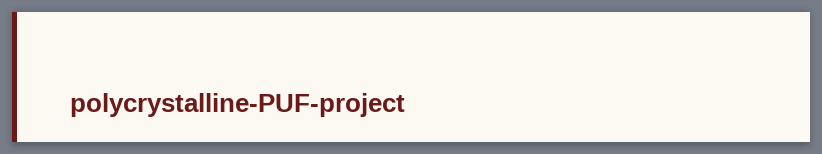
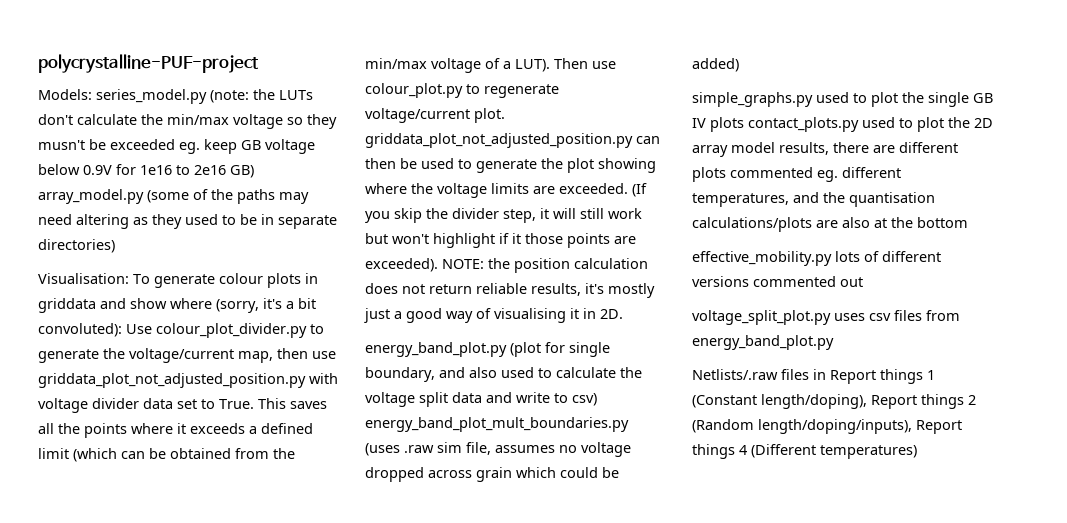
+ Models: series_model.py (note: the LUTs don't calculate the min/max voltage so they musn't be exceeded eg. keep GB voltage below 0.9V for 1e16 to 2e16 GB) array_model.py (some of the paths may need altering as they used to be in separate directories)
+ Visualisation: To generate colour plots in griddata and show where (sorry, it's a bit convoluted): Use colour_plot_divider.py to generate the voltage/current map, then use griddata_plot_not_adjusted_position.py with voltage divider data set to True. This saves all the points where it exceeds a defined limit (which can be obtained from the min/max voltage of a LUT). Then use colour_plot.py to regenerate voltage/current plot. griddata_plot_not_adjusted_position.py can then be used to generate the plot showing where the voltage limits are exceeded. (If you skip the divider step, it will still work but won't highlight if it those points are exceeded). NOTE: the position calculation does not return reliable results, it's mostly just a good way of visualising it in 2D.
+ energy_band_plot.py (plot for single boundary, and also used to calculate the voltage split data and write to csv) energy_band_plot_mult_boundaries.py (uses .raw sim file, assumes no voltage dropped across grain which could be added)
+ simple_graphs.py used to plot the single GB IV plots contact_plots.py used to plot the 2D array model results, there are different plots commented eg. different temperatures, and the quantisation calculations/plots are also at the bottom
+ effective_mobility.py lots of different versions commented out
+ voltage_split_plot.py uses csv files from energy_band_plot.py
+ Netlists/.raw files in Report things 1 (Constant length/doping), Report things 2 (Random length/doping/inputs), Report things 4 (Different temperatures)

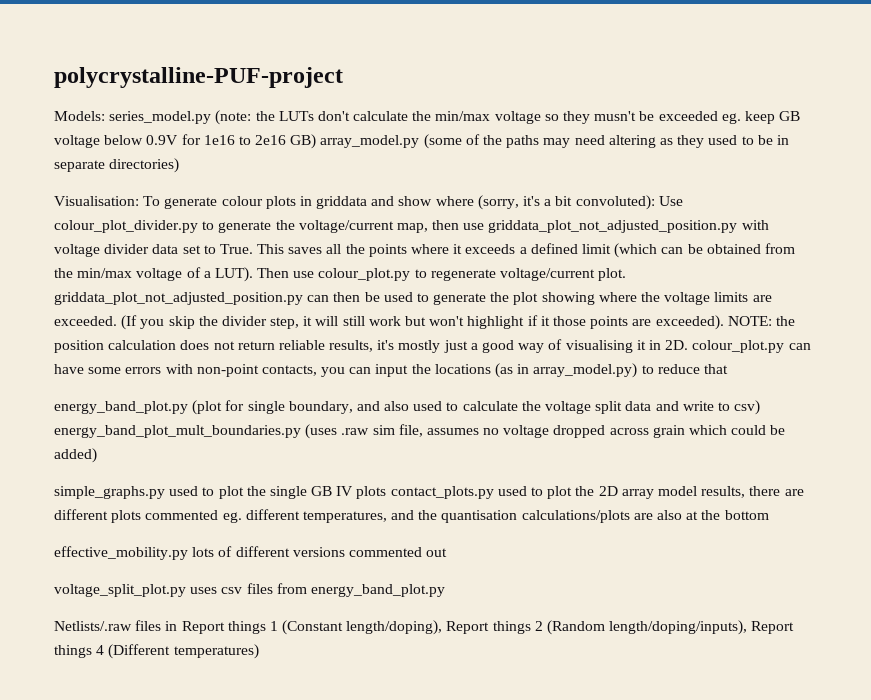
- NOTE: the position calculation does not return reliable results, it's mostly just a good way of visualising it in 2D.
+ NOTE: the position calculation does not return reliable results, it's mostly just a good way of visualising it in 2D. colour_plot.py can have some errors with non-point contacts, you can input the locations (as in array_model.py) to reduce that

